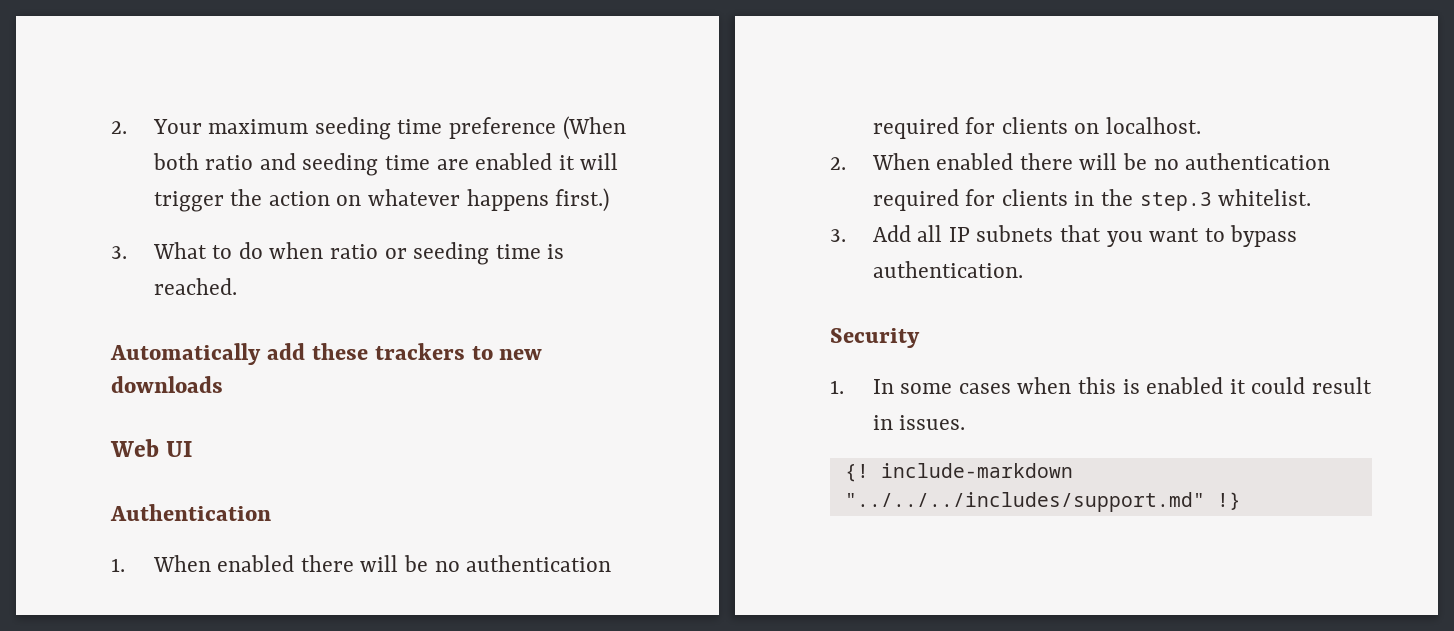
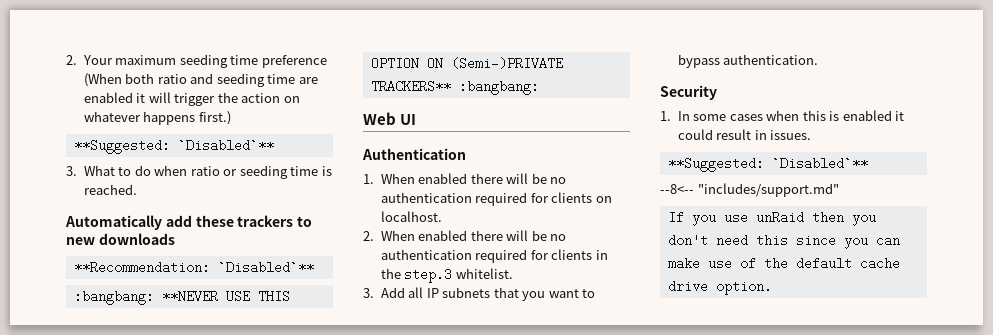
  2. Your maximum seeding time preference (When both ratio and seeding time are enabled it will trigger the action on whatever happens first.)
+ **Suggested: `Disabled`**
+ **Recommendation: `Disabled`**
+ :bangbang: **NEVER USE THIS OPTION ON (Semi-)PRIVATE TRACKERS** :bangbang:
  1. In some cases when this is enabled it could result in issues.
- {! include-markdown "../../../includes/support.md" !}
+ **Suggested: `Disabled`**
+ --8<-- "includes/support.md"
+ If you use unRaid then you don't need this since you can make use of the default cache drive option.

